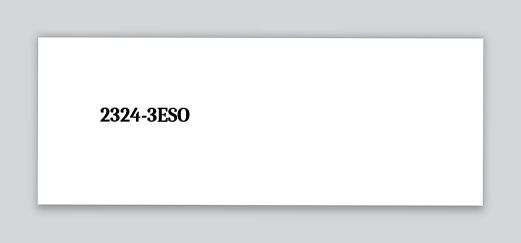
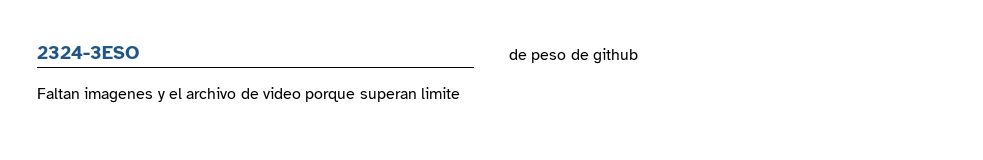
+ Faltan imagenes y el archivo de video porque superan limite de peso de github

